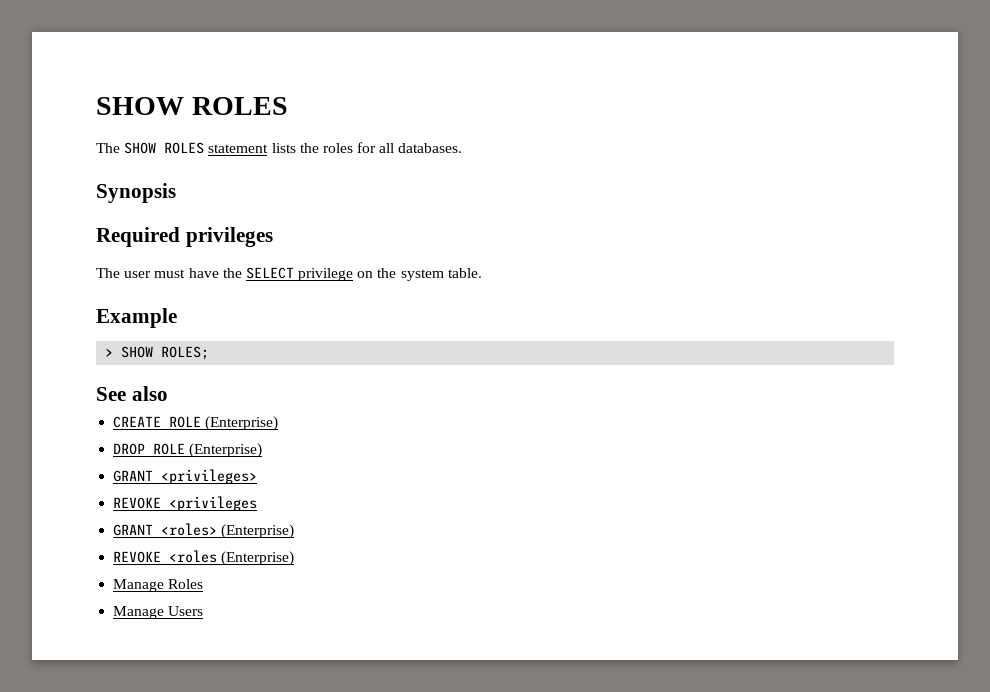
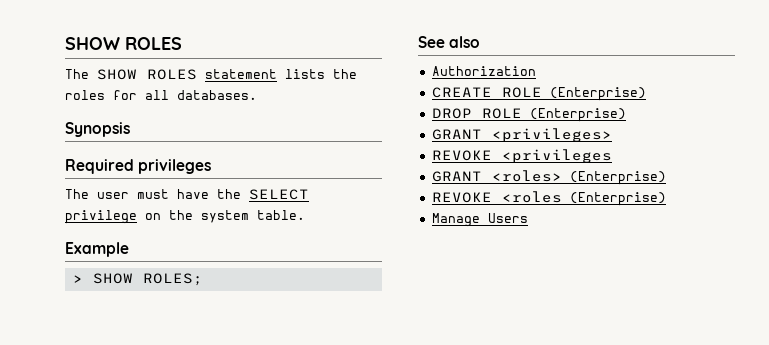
+ Authorization
- Manage Roles

